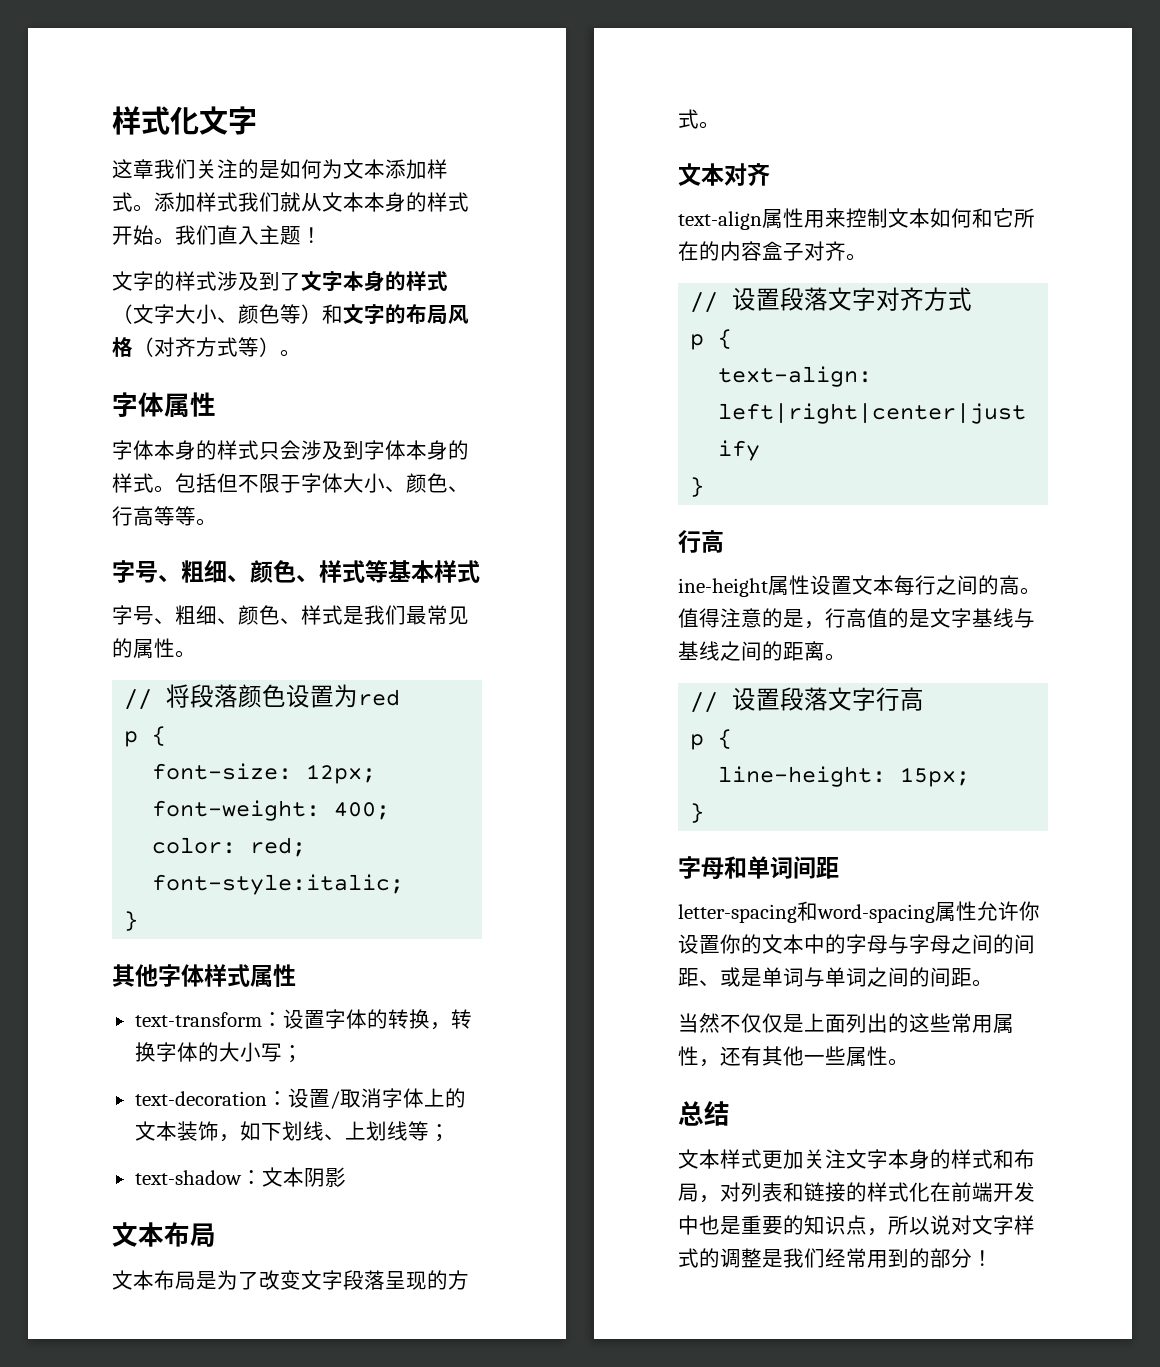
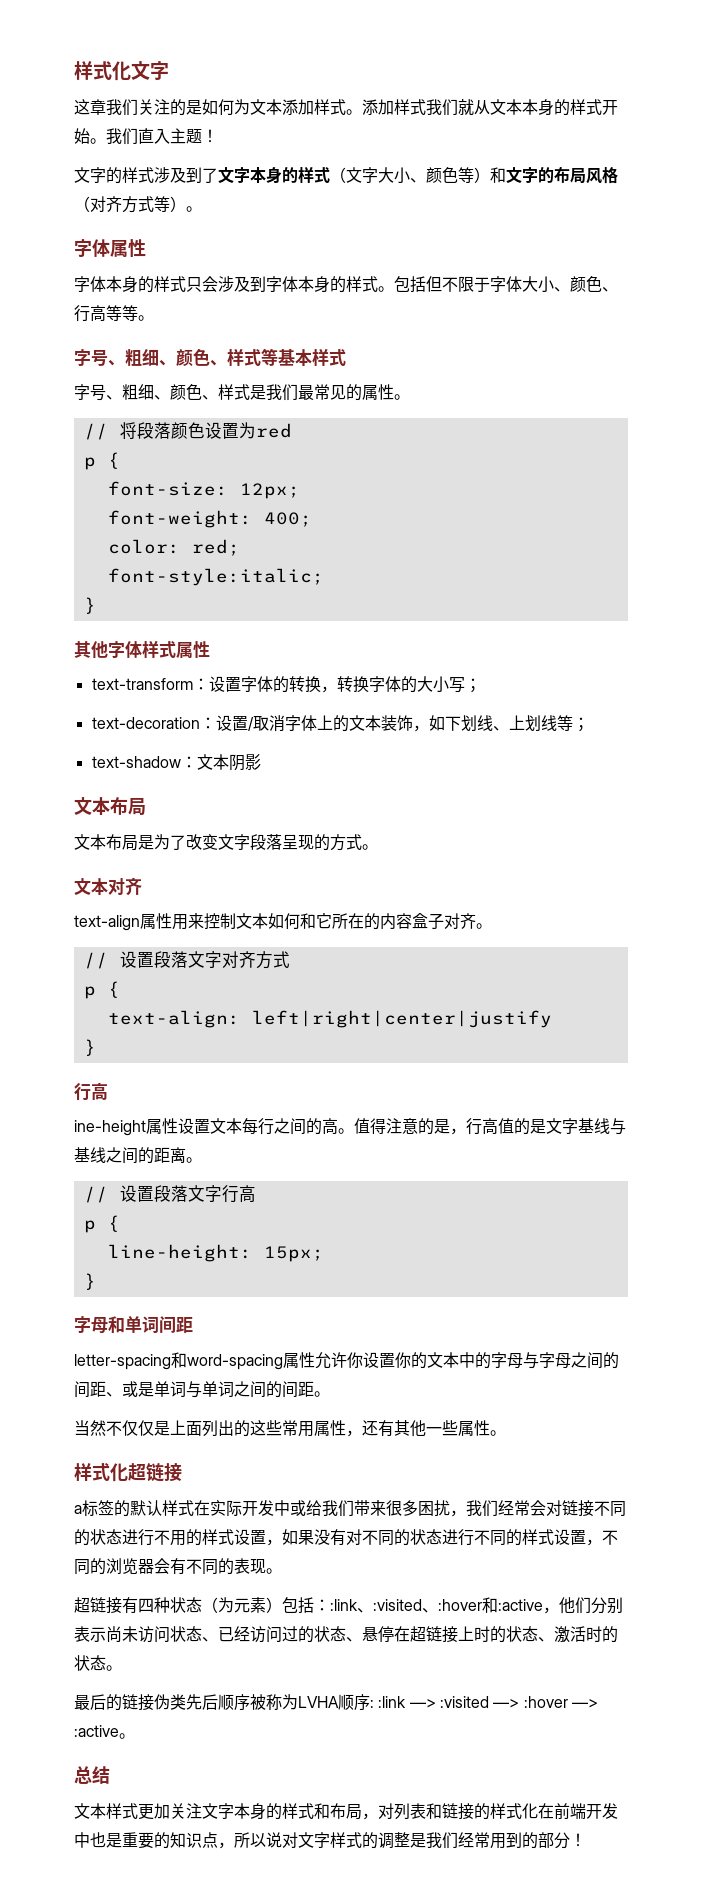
+ 样式化超链接
+ a标签的默认样式在实际开发中或给我们带来很多困扰，我们经常会对链接不同的状态进行不用的样式设置，如果没有对不同的状态进行不同的样式设置，不同的浏览器会有不同的表现。
+ 超链接有四种状态（为元素）包括：:link、:visited、:hover和:active，他们分别表示尚未访问状态、已经访问过的状态、悬停在超链接上时的状态、激活时的状态。
+ 最后的链接伪类先后顺序被称为LVHA顺序: :link —> :visited —> :hover —> :active。

